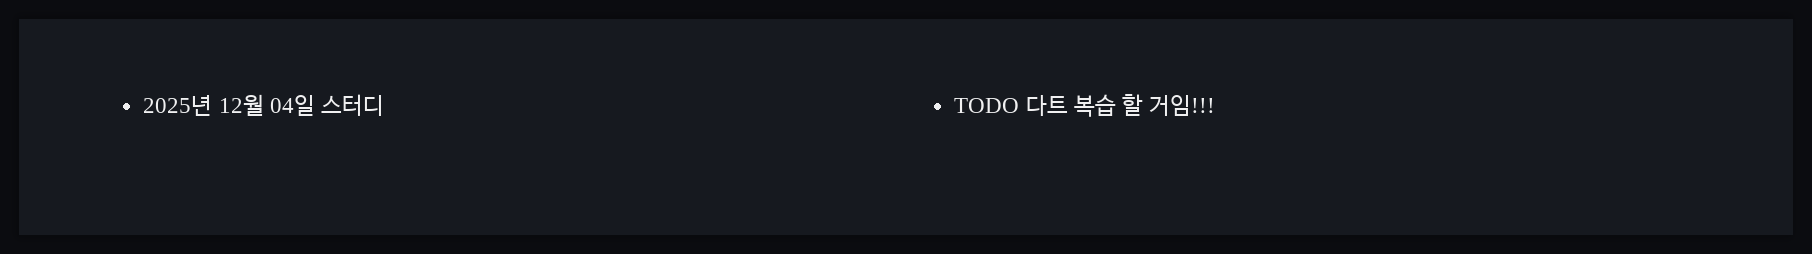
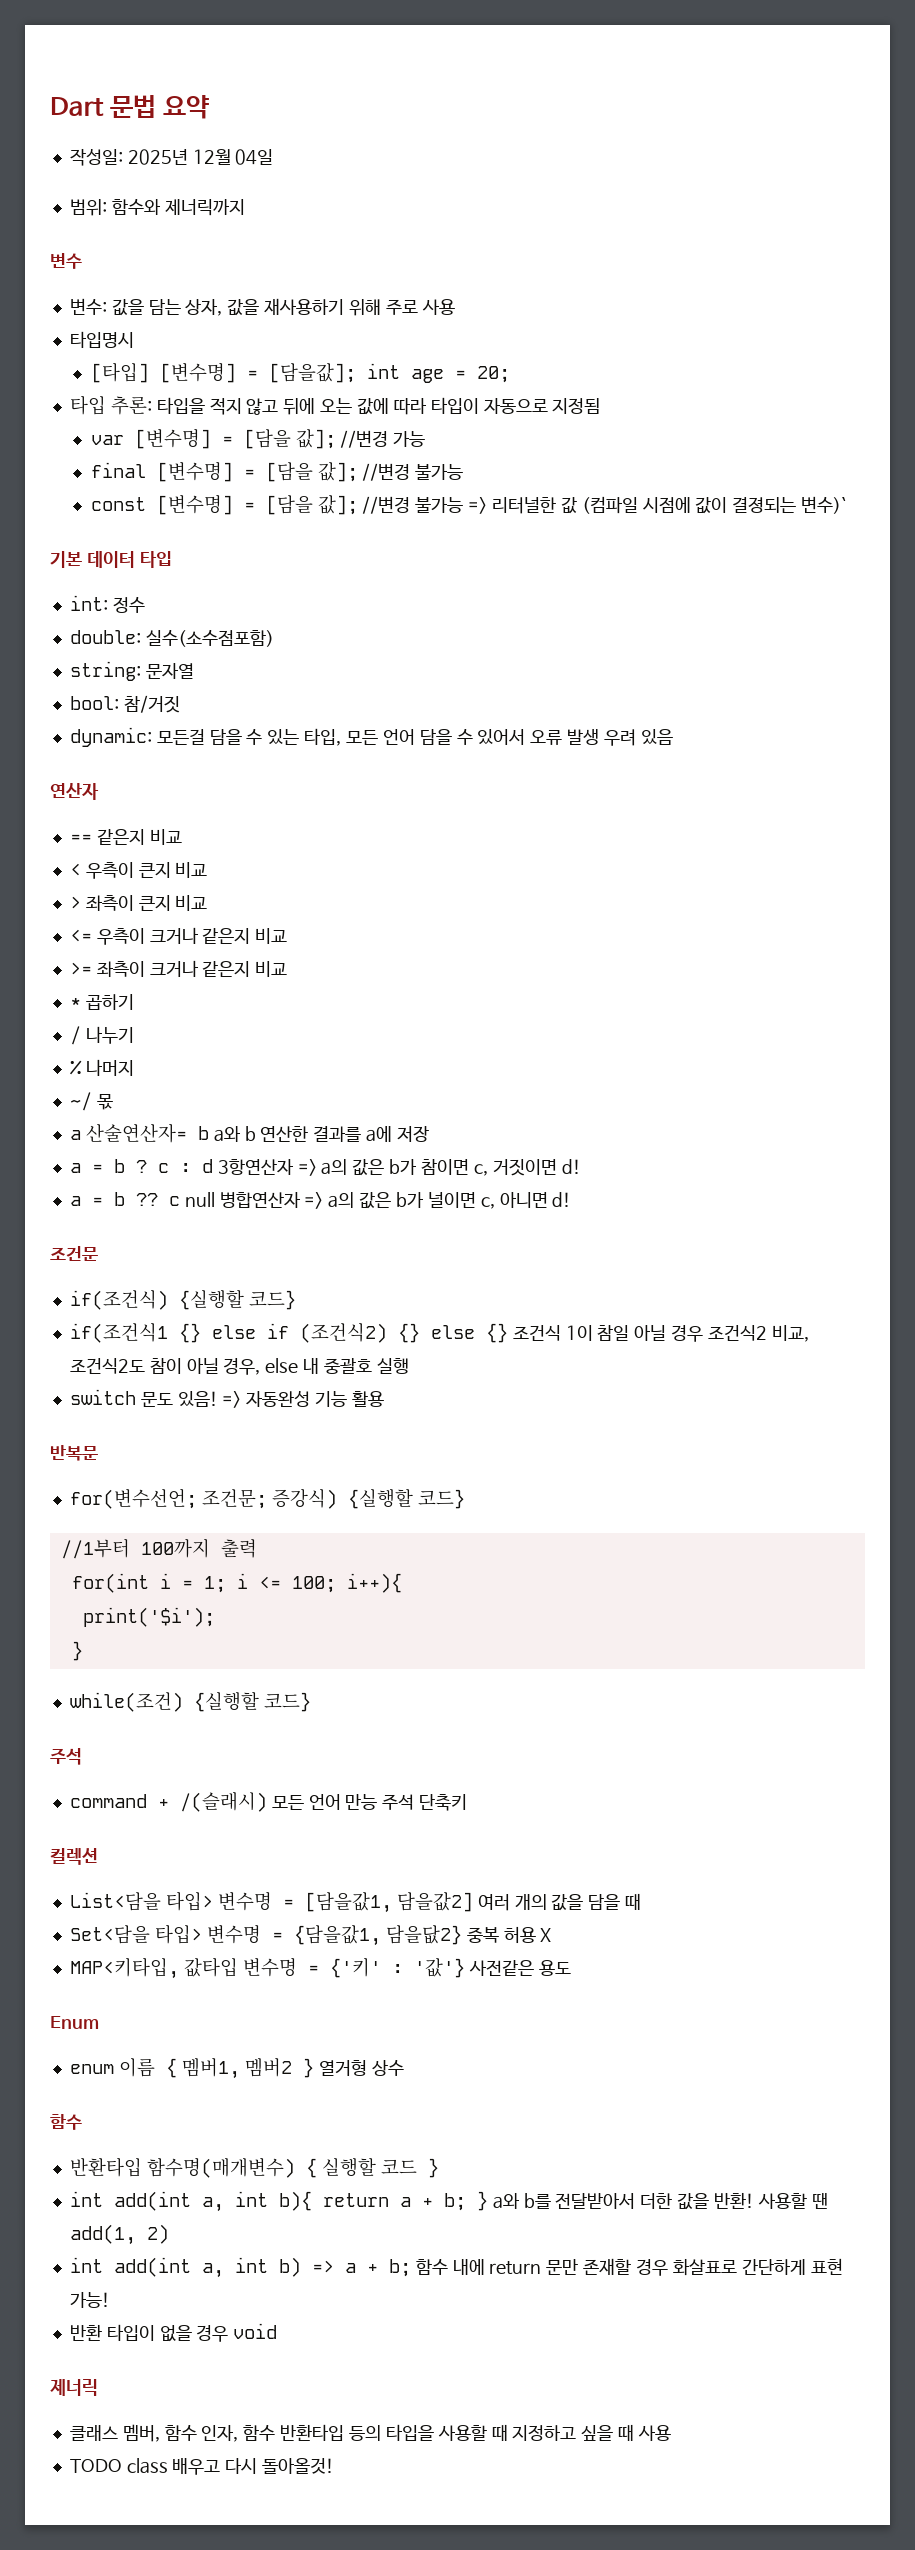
- 2025년 12월 04일 스터디
- TODO 다트 복습 할 거임!!!
+ Dart 문법 요약
+ 작성일: 2025년 12월 04일
+ 범위: 함수와 제너릭까지
+ 변수
+ 변수: 값을 담는 상자, 값을 재사용하기 위해 주로 사용
+ 타입명시
+ [타입] [변수명] = [담을값]; int age = 20;
+ 타입 추론: 타입을 적지 않고 뒤에 오는 값에 따라 타입이 자동으로 지정됨
+ var [변수명] = [담을 값]; //변경 가능
+ final [변수명] = [담을 값]; //변경 불가능
+ const [변수명] = [담을 값]; //변경 불가능 => 리터널한 값 (컴파일 시점에 값이 결졍되는 변수)`
+ 기본 데이터 타입
+ int: 정수
+ double: 실수(소수점포함)
+ string: 문자열
+ bool: 참/거짓
+ dynamic: 모든걸 담을 수 있는 타입, 모든 언어 담을 수 있어서 오류 발생 우려 있음
+ 연산자
+ == 같은지 비교
+ < 우측이 큰지 비교
+ > 좌측이 큰지 비교
+ <= 우측이 크거나 같은지 비교
+ >= 좌측이 크거나 같은지 비교
+ * 곱하기
+ / 나누기
+ % 나머지
+ ~/ 몫
+ a 산술연산자= b a와 b 연산한 결과를 a에 저장
+ a = b ? c : d 3항연산자 => a의 값은 b가 참이면 c, 거짓이면 d!
+ a = b ?? c null 병합연산자 => a의 값은 b가 널이면 c, 아니면 d!
+ 조건문
+ if(조건식) {실행할 코드}
+ if(조건식1 {} else if (조건식2) {} else {} 조건식 1이 참일 아닐 경우 조건식2 비교, 조건식2도 참이 아닐 경우, else 내 중괄호 실행
+ switch 문도 있음! => 자동완성 기능 활용
+ 반복문
+ for(변수선언; 조건문; 증강식) {실행할 코드}
+ //1부터 100까지 출력
+ for(int i = 1; i <= 100; i++){
+ print('$i');
+ }
+ while(조건) {실행할 코드}
+ 주석
+ command + /(슬래시) 모든 언어 만능 주석 단축키
+ 컬렉션
+ List<담을 타입> 변수명 = [담을값1, 담을값2] 여러 개의 값을 담을 때
+ Set<담을 타입> 변수명 = {담을값1, 담을닶2} 중복 허용 X
+ MAP<키타입, 값타입 변수명 = {'키' : '값'} 사전같은 용도
+ Enum
+ enum 이름 { 멤버1, 멤버2 } 열거형 상수
+ 함수
+ 반환타입 함수명(매개변수) { 실행할 코드 }
+ int add(int a, int b){ return a + b; } a와 b를 전달받아서 더한 값을 반환! 사용할 땐 add(1, 2)
+ int add(int a, int b) => a + b; 함수 내에 return 문만 존재할 경우 화살표로 간단하게 표현 가능!
+ 반환 타입이 없을 경우 void
+ 제너릭
+ 클래스 멤버, 함수 인자, 함수 반환타입 등의 타입을 사용할 때 지정하고 싶을 때 사용
+ TODO class 배우고 다시 돌아올것!

